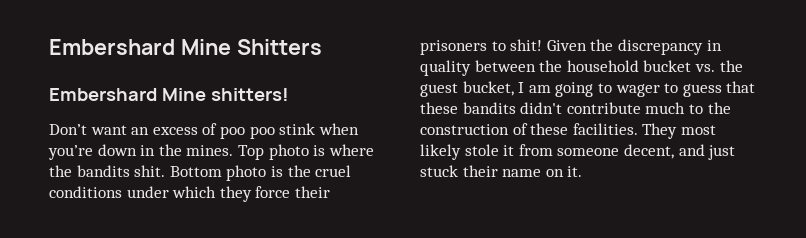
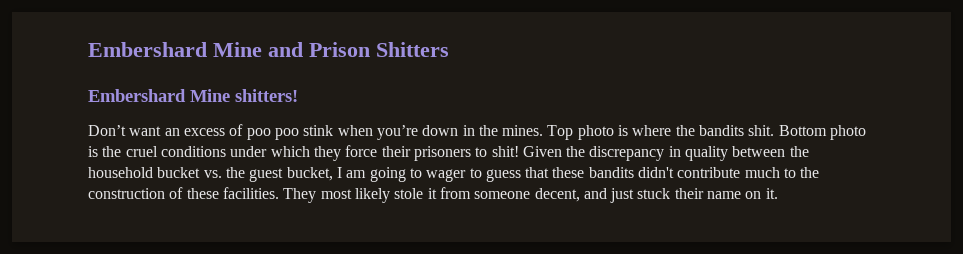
- Embershard Mine Shitters
+ Embershard Mine and Prison Shitters

